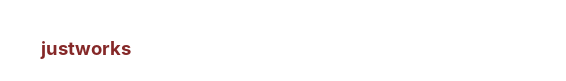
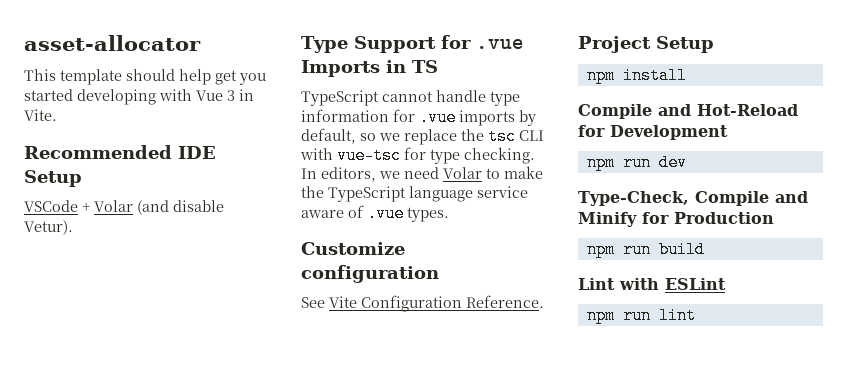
- justworks
+ asset-allocator
+ This template should help get you started developing with Vue 3 in Vite.
+ Recommended IDE Setup
+ VSCode + Volar (and disable Vetur).
+ Type Support for .vue Imports in TS
+ TypeScript cannot handle type information for .vue imports by default, so we replace the tsc CLI with vue-tsc for type checking. In editors, we need Volar to make the TypeScript language service aware of .vue types.
+ Customize configuration
+ See Vite Configuration Reference.
+ Project Setup
+ npm install
+ Compile and Hot-Reload for Development
+ npm run dev
+ Type-Check, Compile and Minify for Production
+ npm run build
+ Lint with ESLint
+ npm run lint

